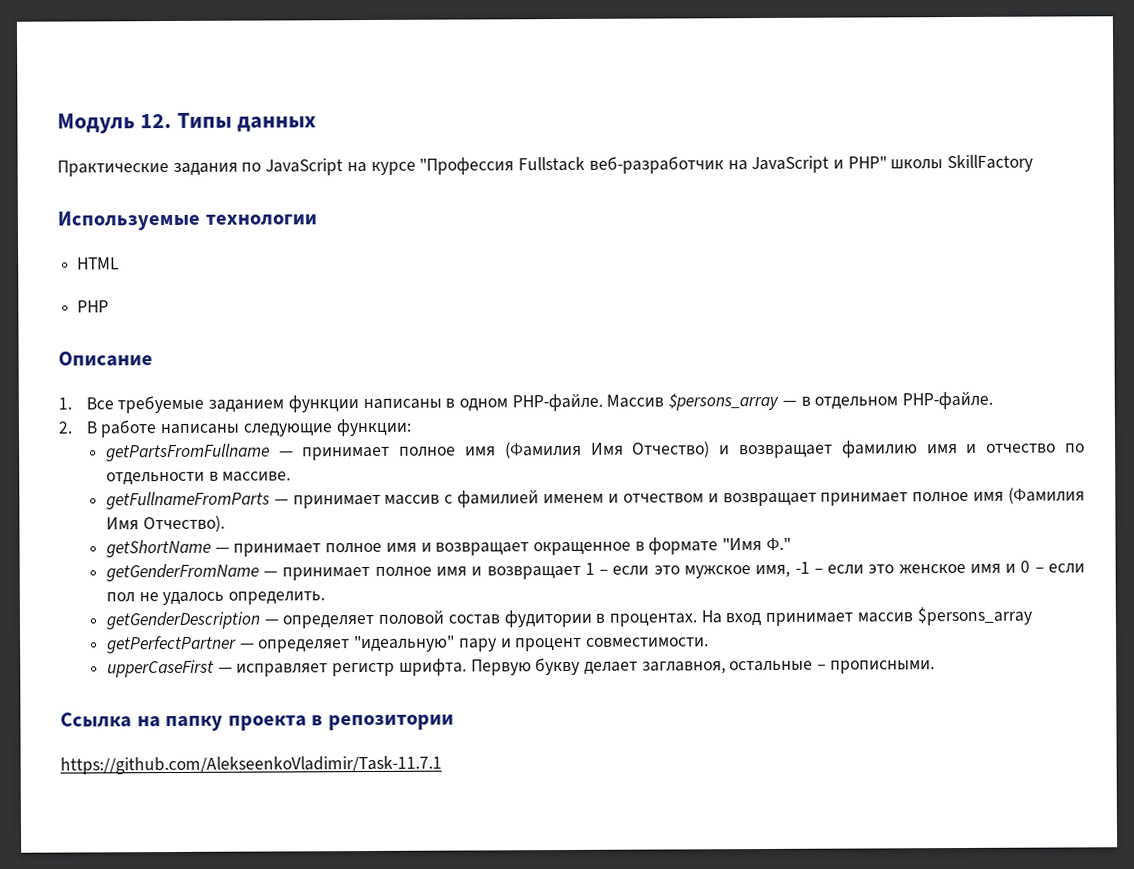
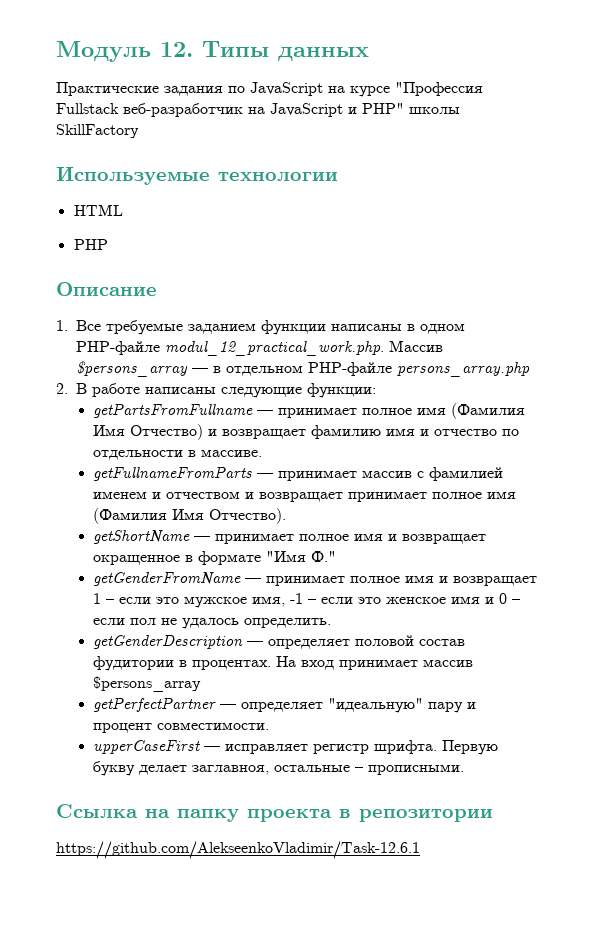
- 1. Все требуемые заданием функции написаны в одном PHP-файле. Массив $persons_array — в отдельном PHP-файле.
+ 1. Все требуемые заданием функции написаны в одном PHP-файле modul_12_practical_work.php. Массив $persons_array — в отдельном PHP-файле persons_array.php
- https://github.com/AlekseenkoVladimir/Task-11.7.1
+ https://github.com/AlekseenkoVladimir/Task-12.6.1

